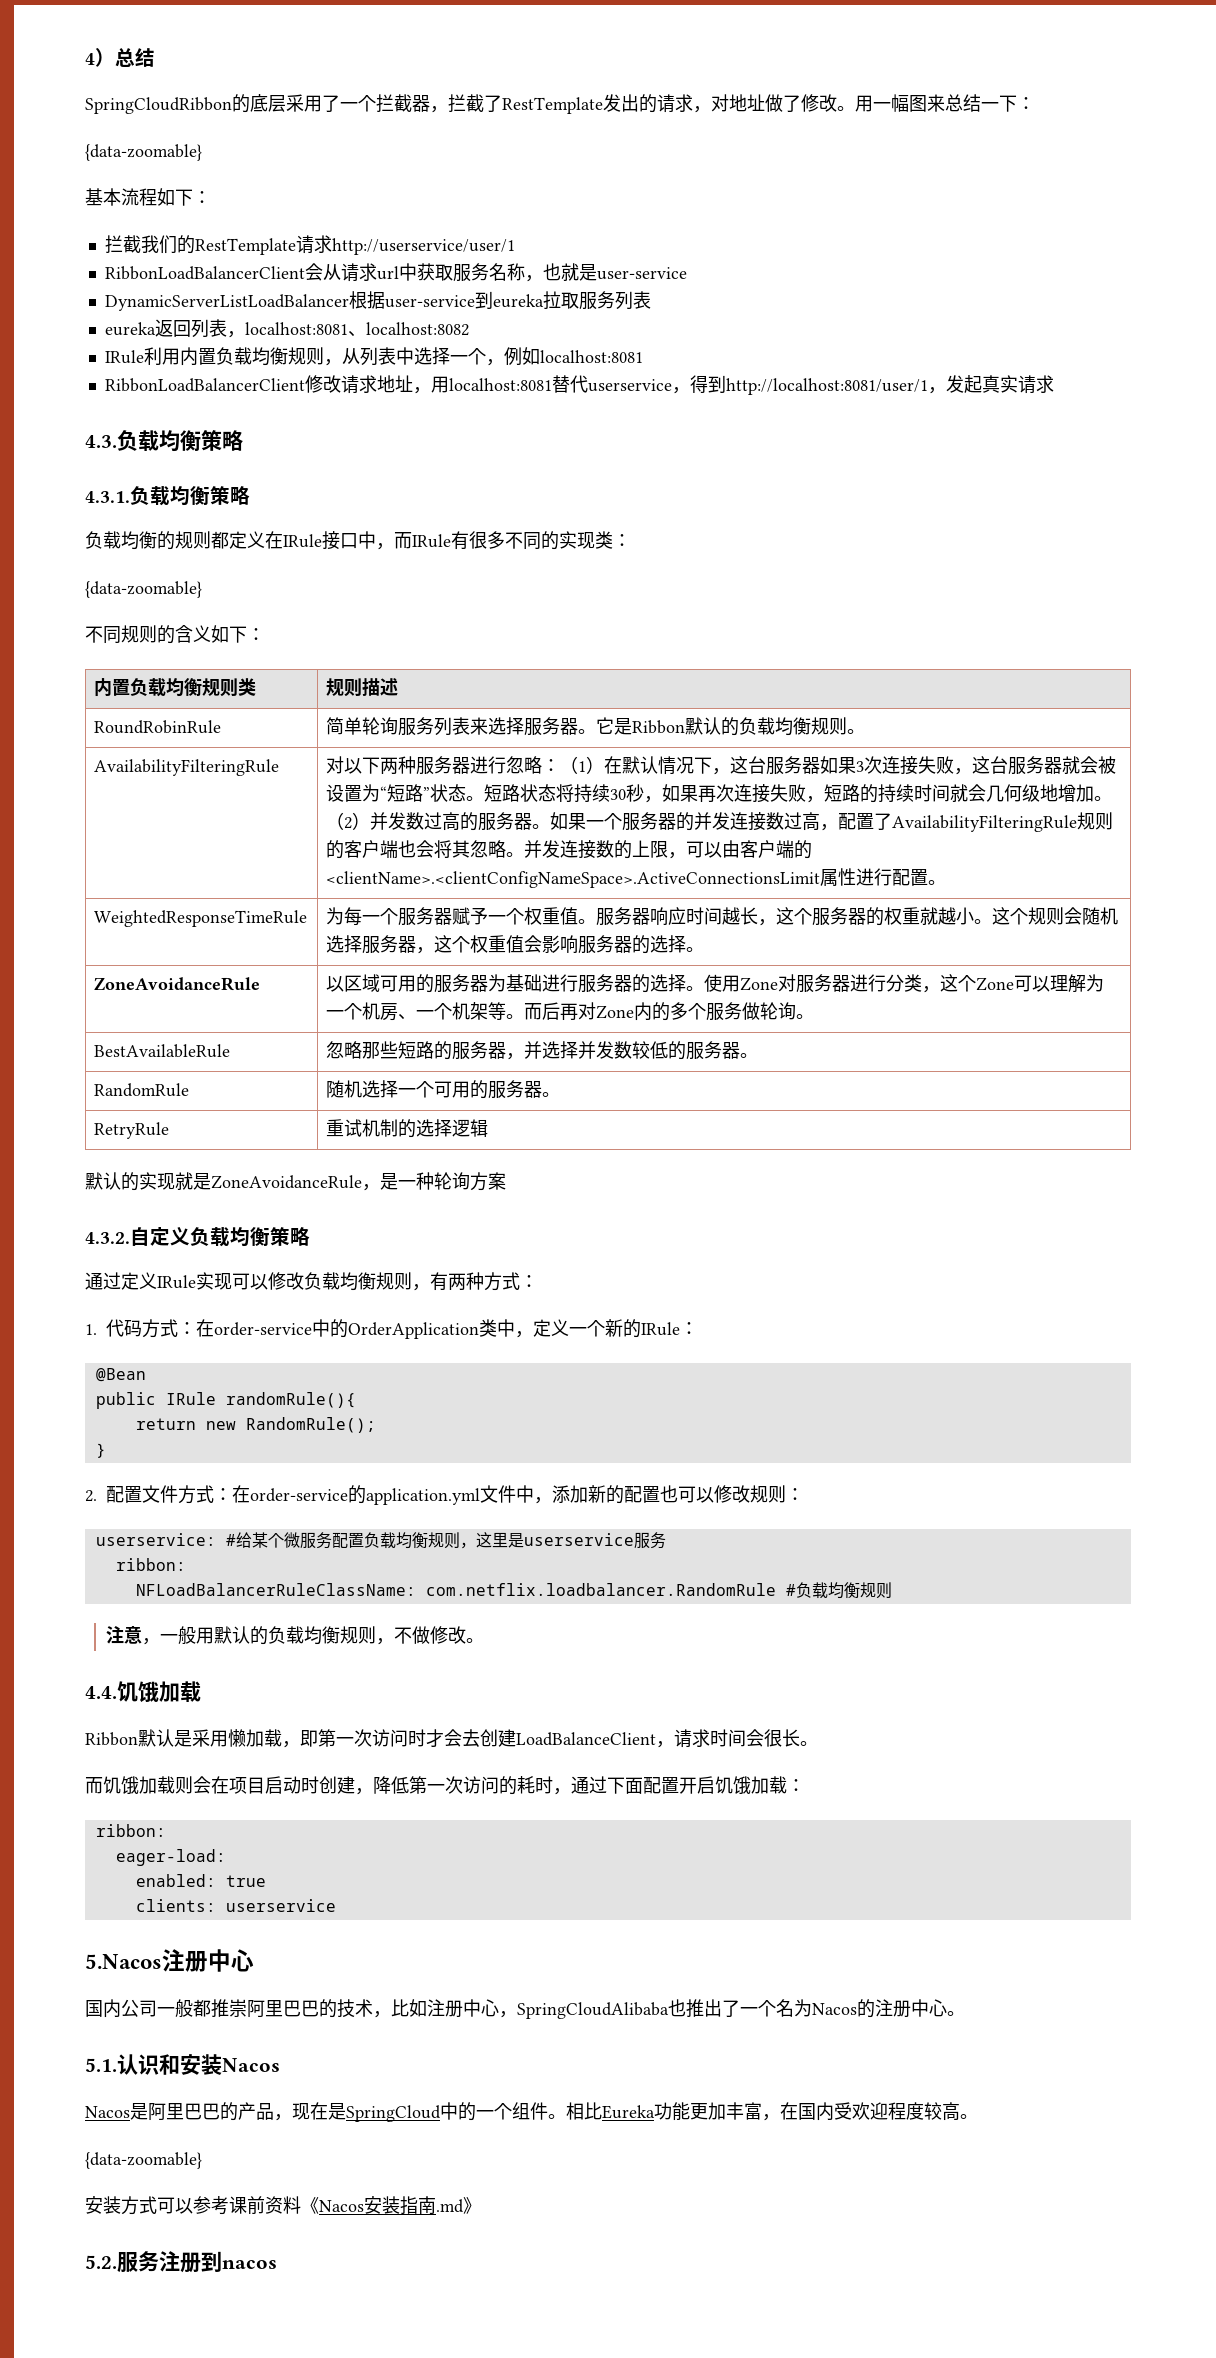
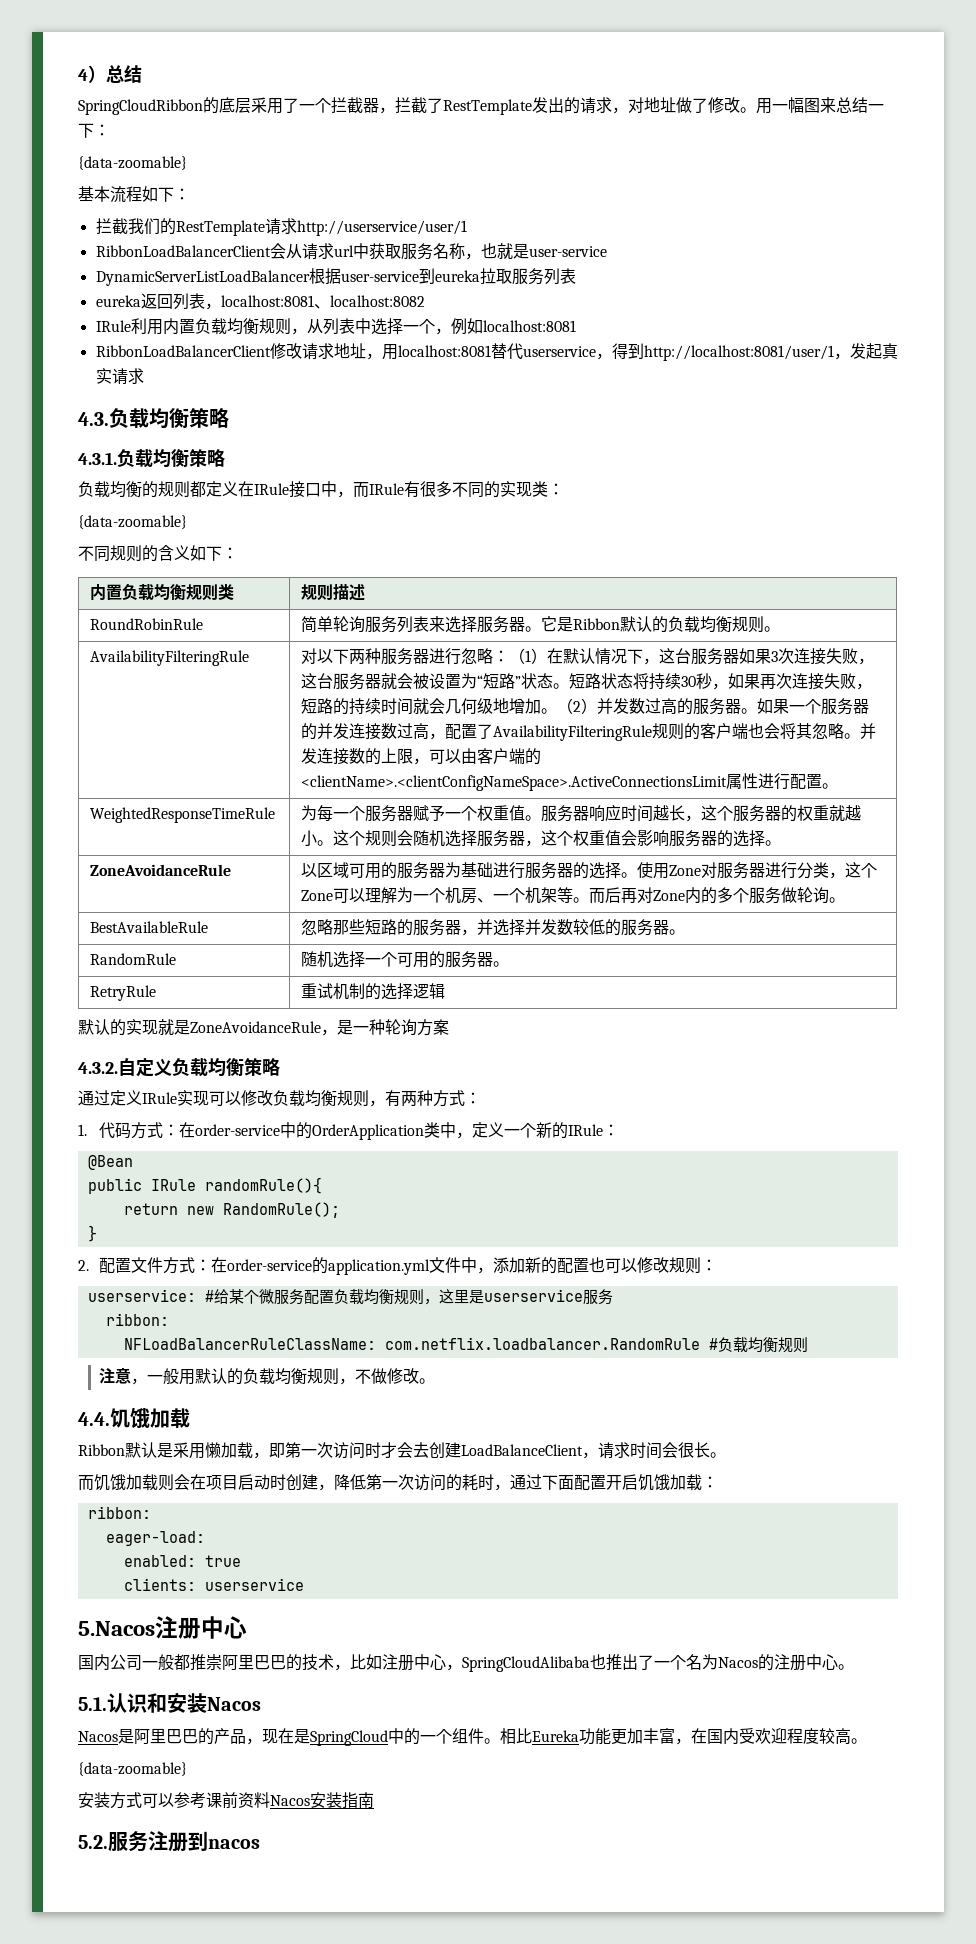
- 安装方式可以参考课前资料《Nacos安装指南.md》
+ 安装方式可以参考课前资料Nacos安装指南

